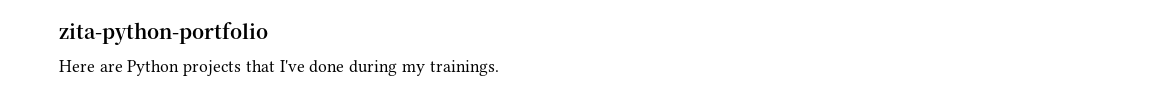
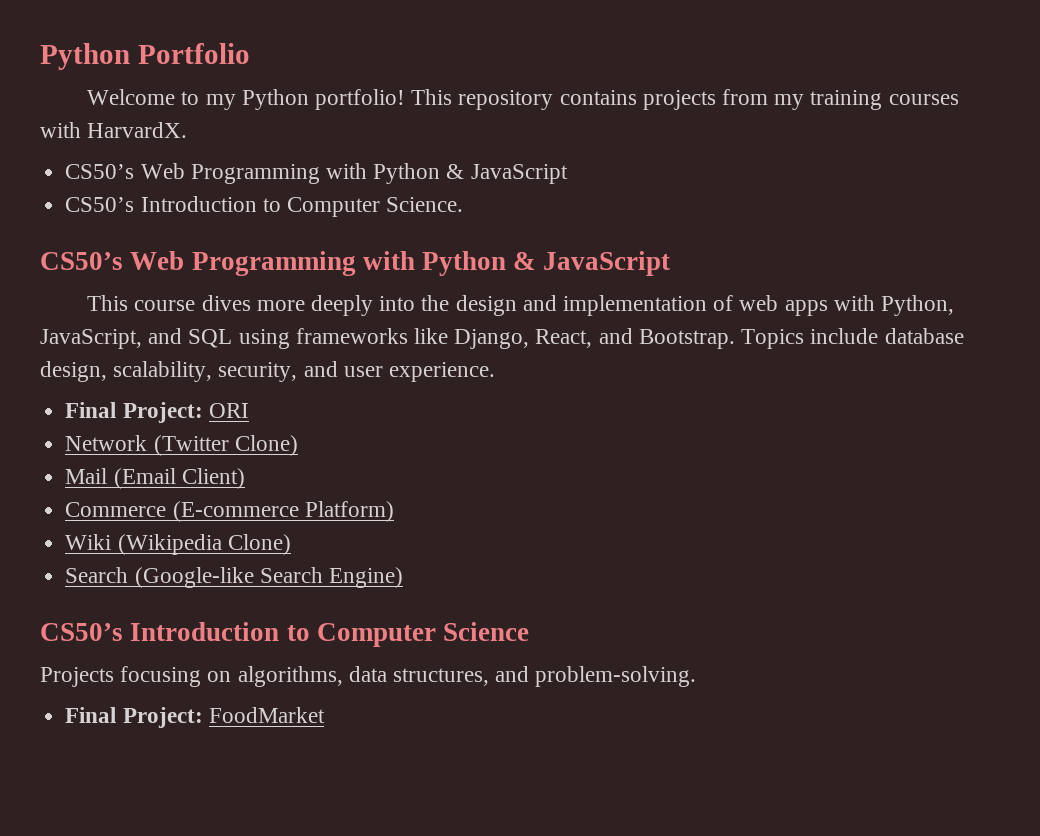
- zita-python-portfolio
- Here are Python projects that I've done during my trainings.
+ Python Portfolio
+ Welcome to my Python portfolio! This repository contains projects from my training courses with HarvardX.
+ CS50’s Web Programming with Python & JavaScript
+ CS50’s Introduction to Computer Science.
+ CS50’s Web Programming with Python & JavaScript
+ This course dives more deeply into the design and implementation of web apps with Python, JavaScript, and SQL using frameworks like Django, React, and Bootstrap. Topics include database design, scalability, security, and user experience.
+ Final Project: ORI
+ Network (Twitter Clone)
+ Mail (Email Client)
+ Commerce (E-commerce Platform)
+ Wiki (Wikipedia Clone)
+ Search (Google-like Search Engine)
+ CS50’s Introduction to Computer Science
+ Projects focusing on algorithms, data structures, and problem-solving.
+ Final Project: FoodMarket

